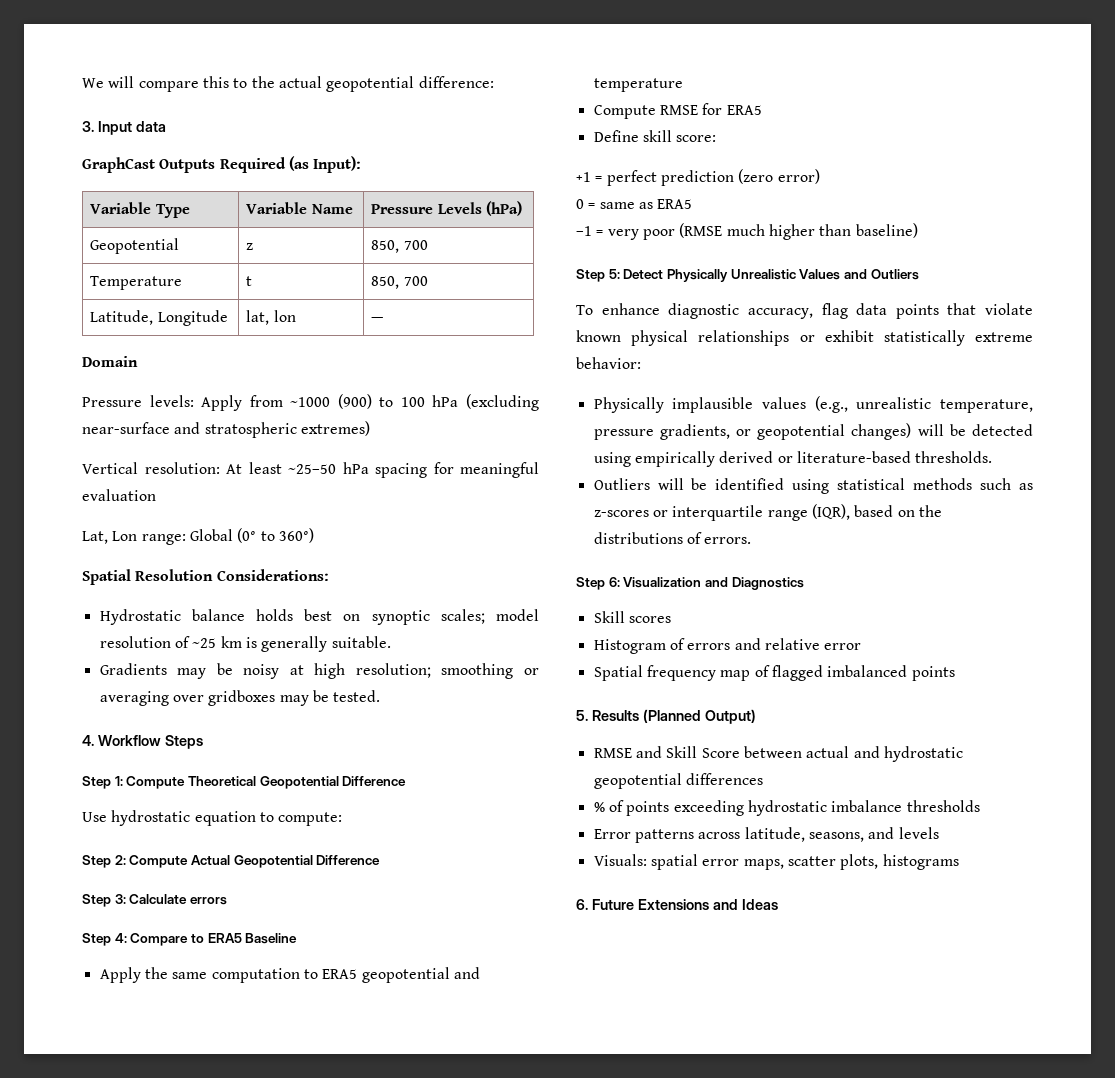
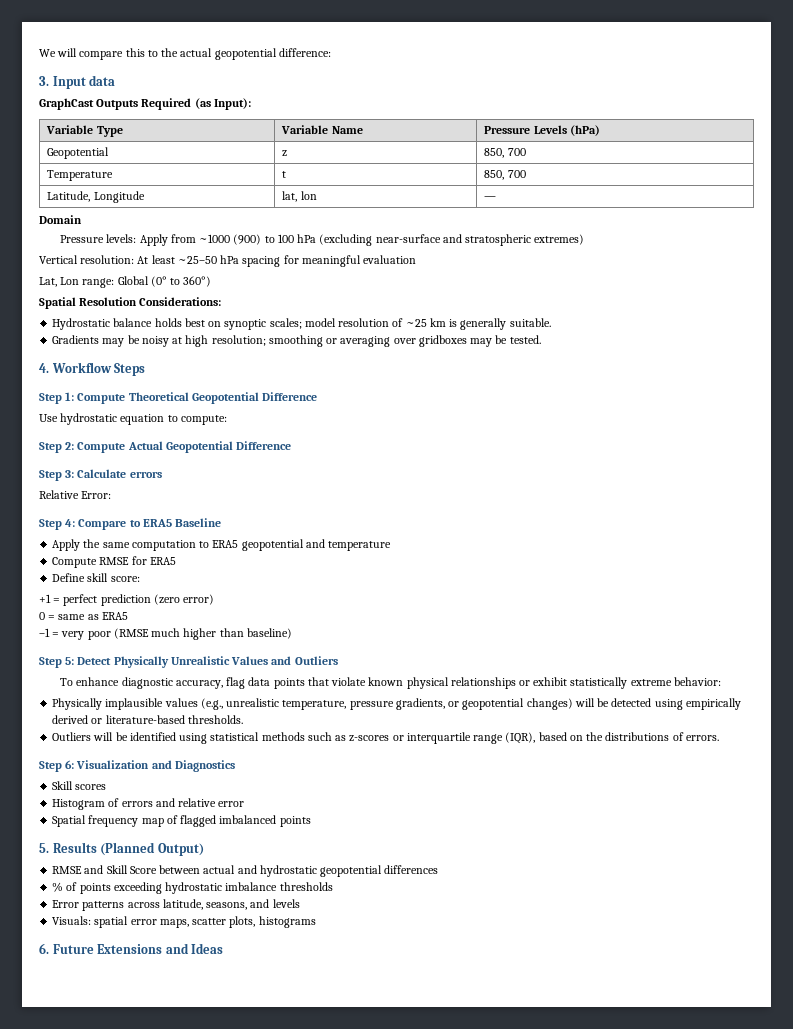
+ Relative Error:

